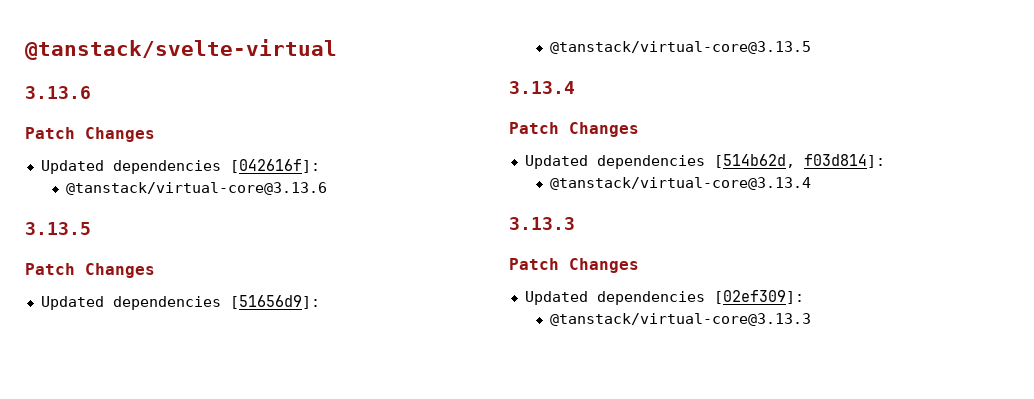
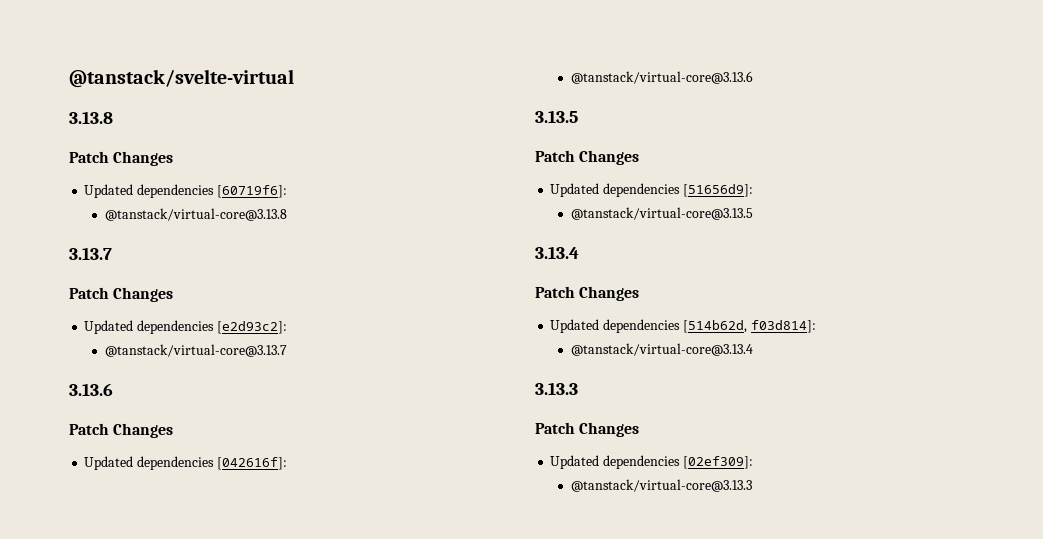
+ 3.13.8
+ Patch Changes
+ Updated dependencies [60719f6]:
+ @tanstack/virtual-core@3.13.8
+ 3.13.7
+ Patch Changes
+ Updated dependencies [e2d93c2]:
+ @tanstack/virtual-core@3.13.7

